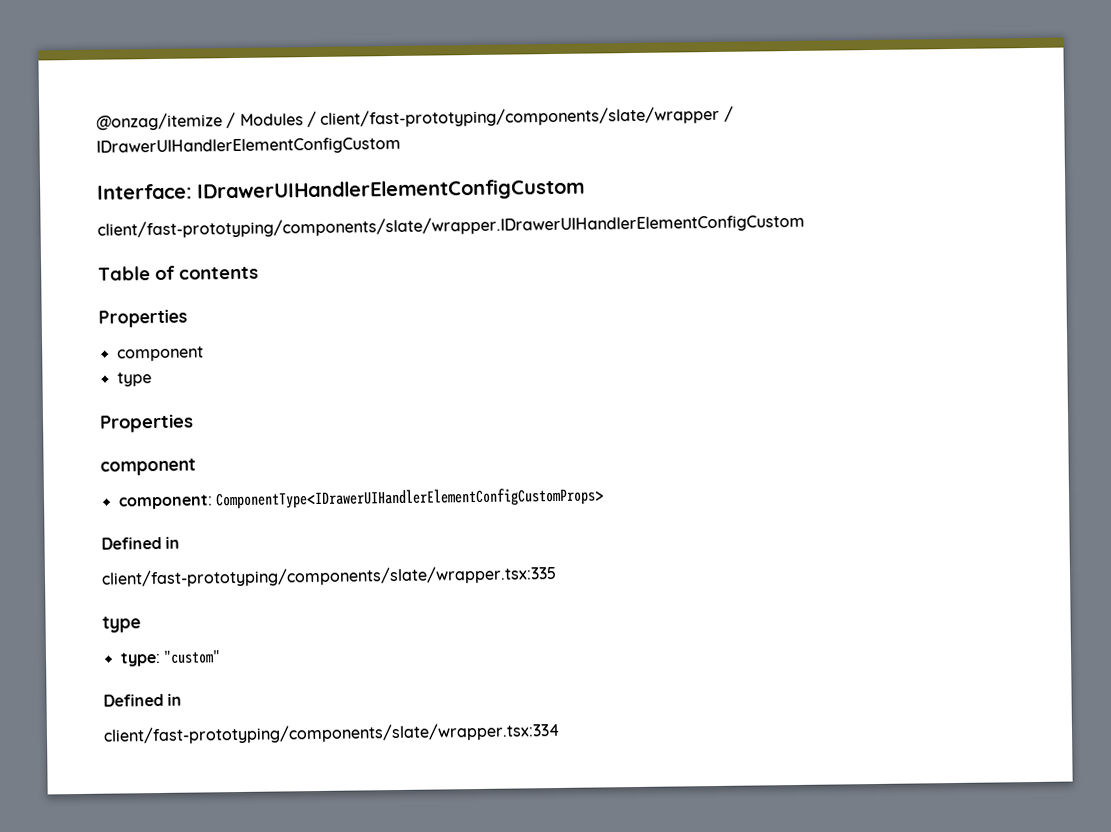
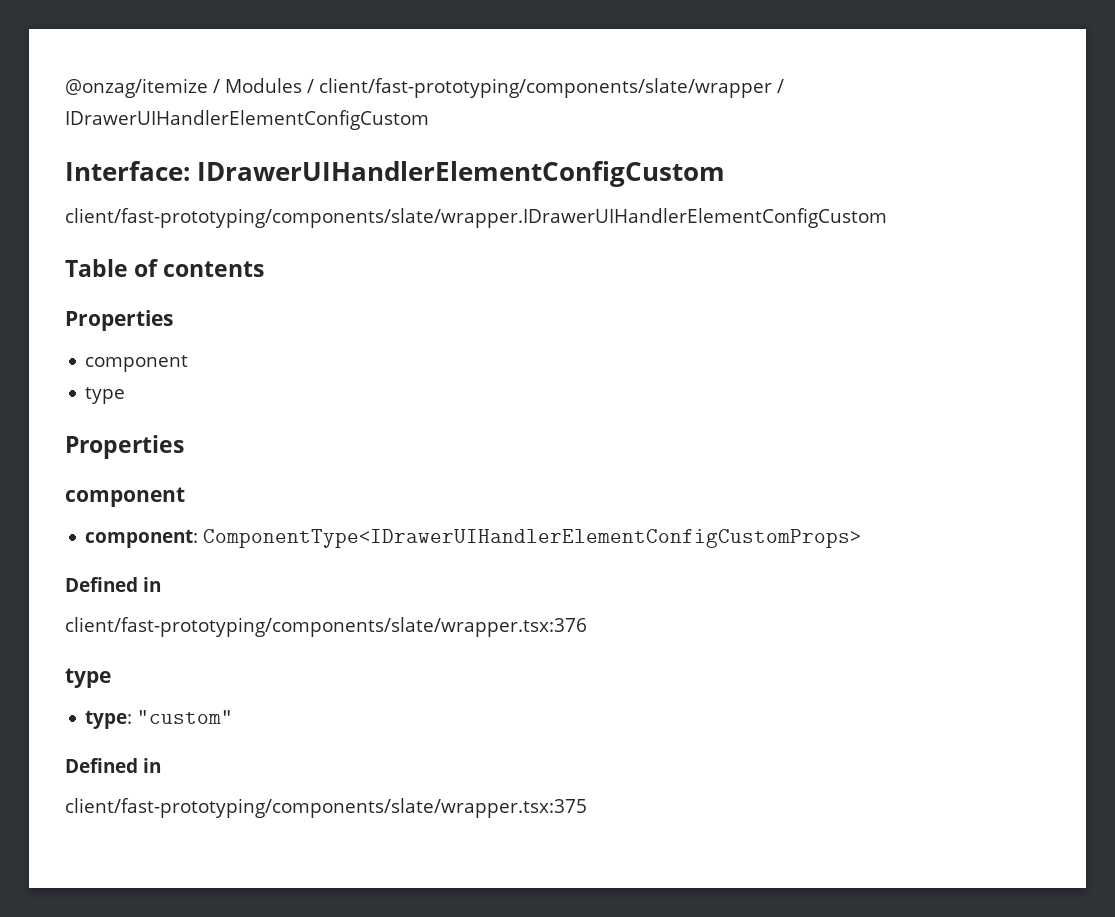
- client/fast-prototyping/components/slate/wrapper.tsx:335
+ client/fast-prototyping/components/slate/wrapper.tsx:376
- client/fast-prototyping/components/slate/wrapper.tsx:334
+ client/fast-prototyping/components/slate/wrapper.tsx:375

